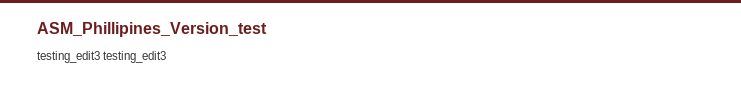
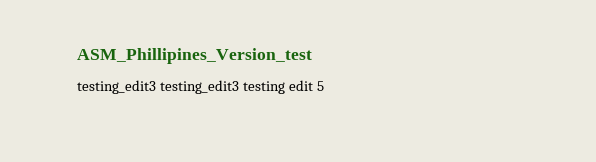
- testing_edit3 testing_edit3
+ testing_edit3 testing_edit3 testing edit 5

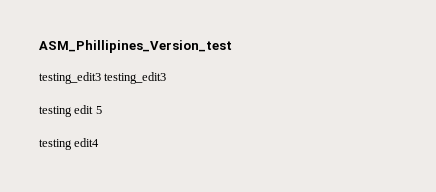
- testing_edit3 testing_edit3 testing edit 5
+ testing_edit3 testing_edit3
+ testing edit 5
+ testing edit4

